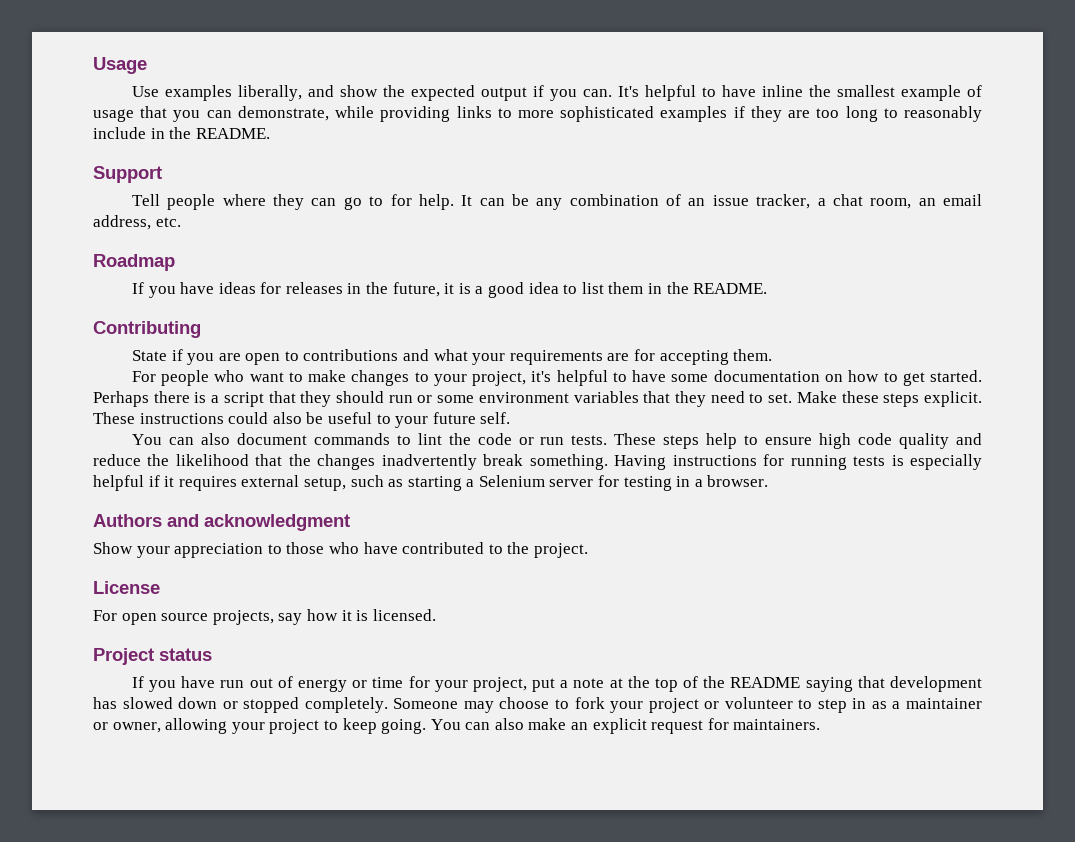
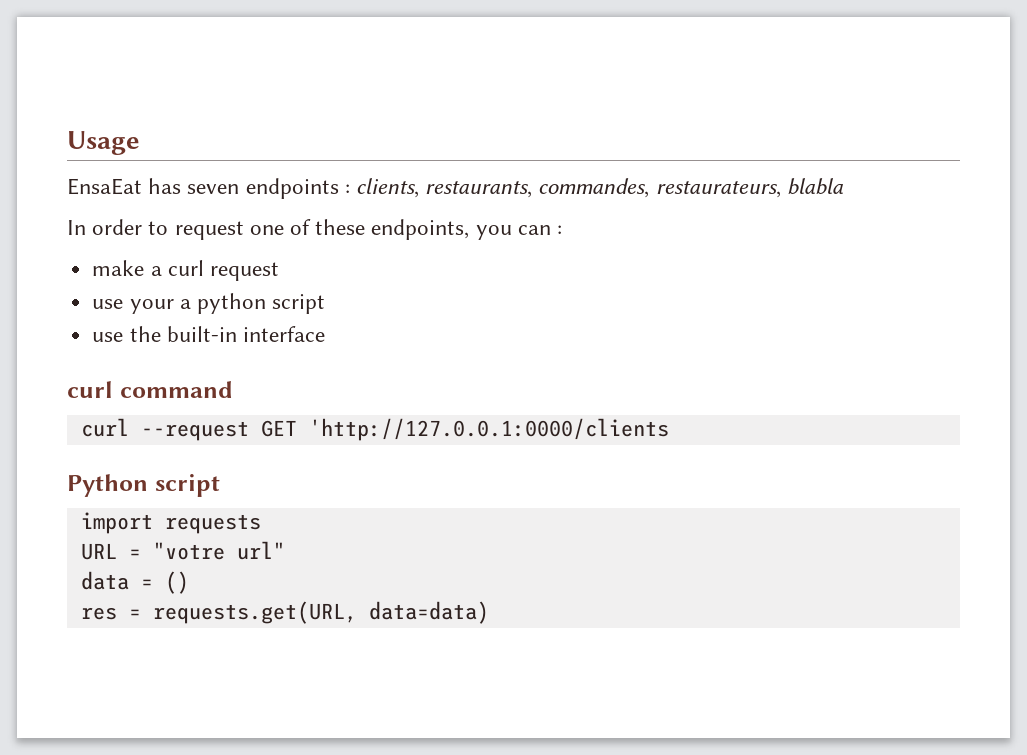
- Use examples liberally, and show the expected output if you can. It's helpful to have inline the smallest example of usage that you can demonstrate, while providing links to more sophisticated examples if they are too long to reasonably include in the README.
- Support
- Tell people where they can go to for help. It can be any combination of an issue tracker, a chat room, an email address, etc.
- Roadmap
- If you have ideas for releases in the future, it is a good idea to list them in the README.
- Contributing
- State if you are open to contributions and what your requirements are for accepting them.
- For people who want to make changes to your project, it's helpful to have some documentation on how to get started. Perhaps there is a script that they should run or some environment variables that they need to set. Make these steps explicit. These instructions could also be useful to your future self.
- You can also document commands to lint the code or run tests. These steps help to ensure high code quality and reduce the likelihood that the changes inadvertently break something. Having instructions for running tests is especially helpful if it requires external setup, such as starting a Selenium server for testing in a browser.
- Authors and acknowledgment
- Show your appreciation to those who have contributed to the project.
- License
- For open source projects, say how it is licensed.
- Project status
- If you have run out of energy or time for your project, put a note at the top of the README saying that development has slowed down or stopped completely. Someone may choose to fork your project or volunteer to step in as a maintainer or owner, allowing your project to keep going. You can also make an explicit request for maintainers.
+ EnsaEat has seven endpoints : clients, restaurants, commandes, restaurateurs, blabla
+ In order to request one of these endpoints, you can :
+ make a curl request
+ use your a python script
+ use the built-in interface
+ curl command
+ curl --request GET 'http://127.0.0.1:0000/clients
+ Python script
+ import requests
+ URL = "votre url"
+ data = ()
+ res = requests.get(URL, data=data)

